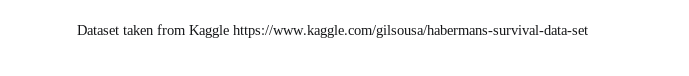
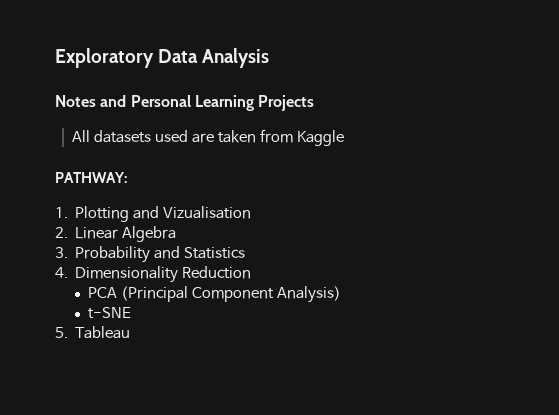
- Dataset taken from Kaggle https://www.kaggle.com/gilsousa/habermans-survival-data-set
+ Exploratory Data Analysis
+ Notes and Personal Learning Projects
+ All datasets used are taken from Kaggle
+ PATHWAY:
+ 1. Plotting and Vizualisation
+ 2. Linear Algebra
+ 3. Probability and Statistics
+ 4. Dimensionality Reduction
+ PCA (Principal Component Analysis)
+ t-SNE
+ 5. Tableau

